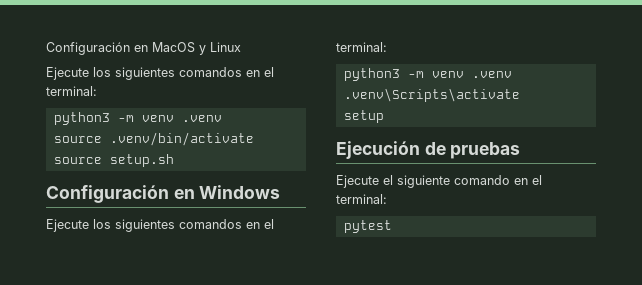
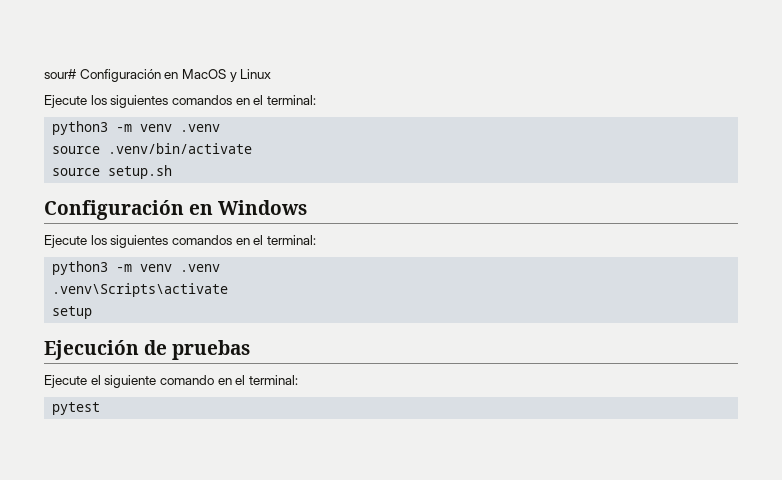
- Configuración en MacOS y Linux
+ sour# Configuración en MacOS y Linux

